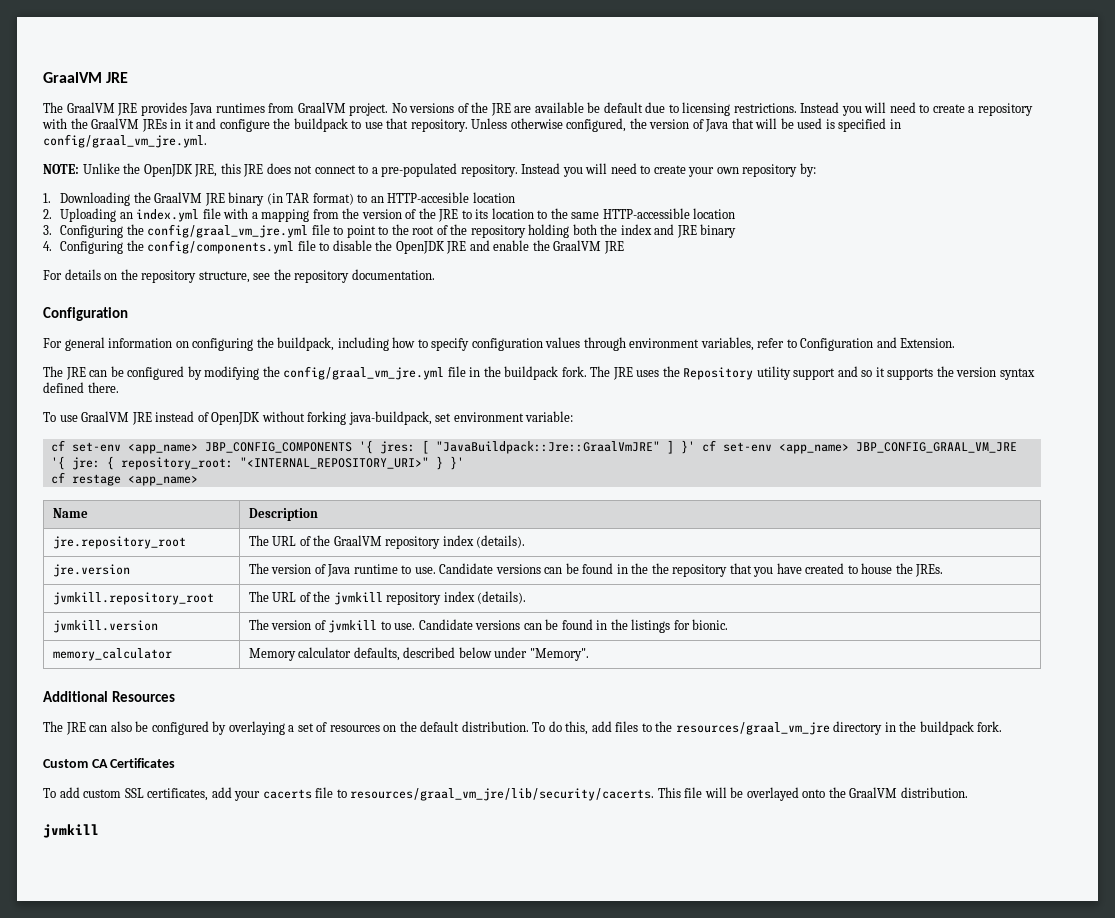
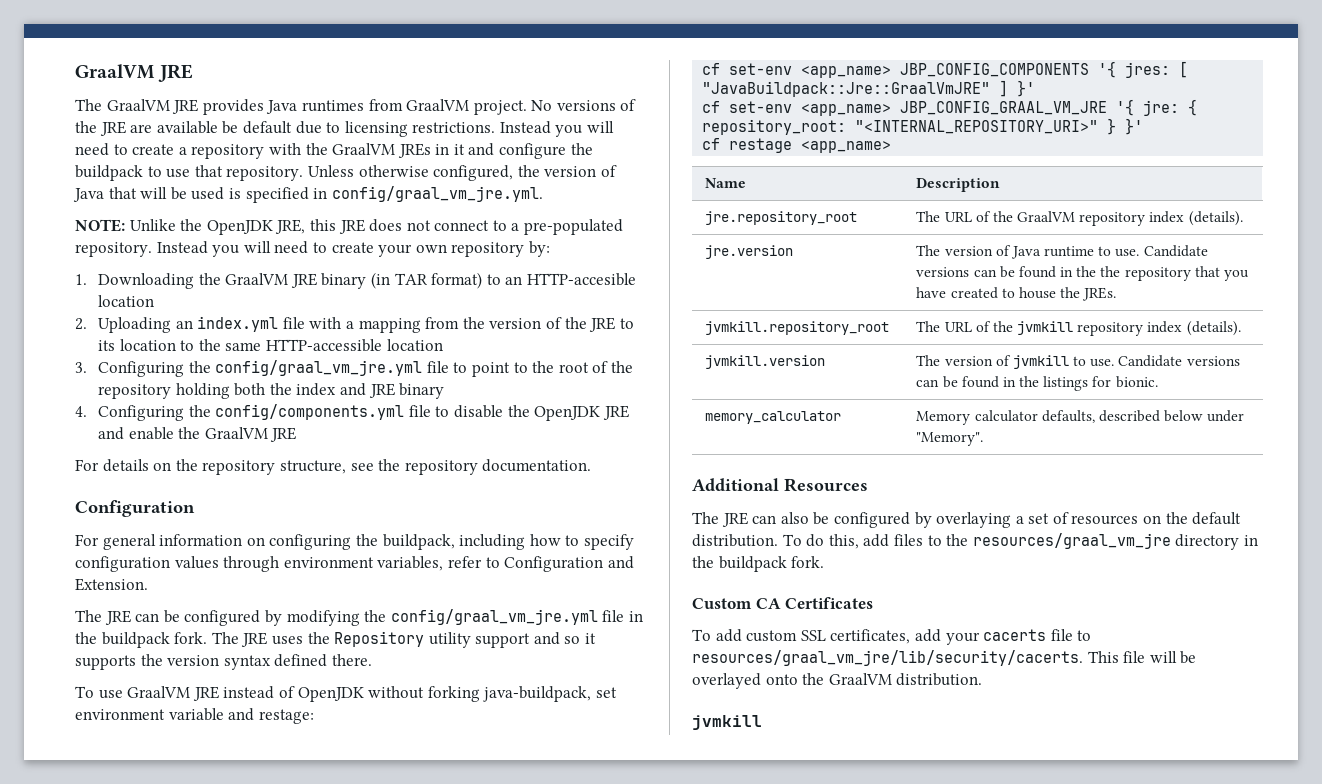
- To use GraalVM JRE instead of OpenJDK without forking java-buildpack, set environment variable:
+ To use GraalVM JRE instead of OpenJDK without forking java-buildpack, set environment variable and restage:
- cf set-env <app_name> JBP_CONFIG_COMPONENTS '{ jres: [ "JavaBuildpack::Jre::GraalVmJRE" ] }' cf set-env <app_name> JBP_CONFIG_GRAAL_VM_JRE '{ jre: { repository_root: "<INTERNAL_REPOSITORY_URI>" } }'
+ cf set-env <app_name> JBP_CONFIG_COMPONENTS '{ jres: [ "JavaBuildpack::Jre::GraalVmJRE" ] }'
+ cf set-env <app_name> JBP_CONFIG_GRAAL_VM_JRE '{ jre: { repository_root: "<INTERNAL_REPOSITORY_URI>" } }'

